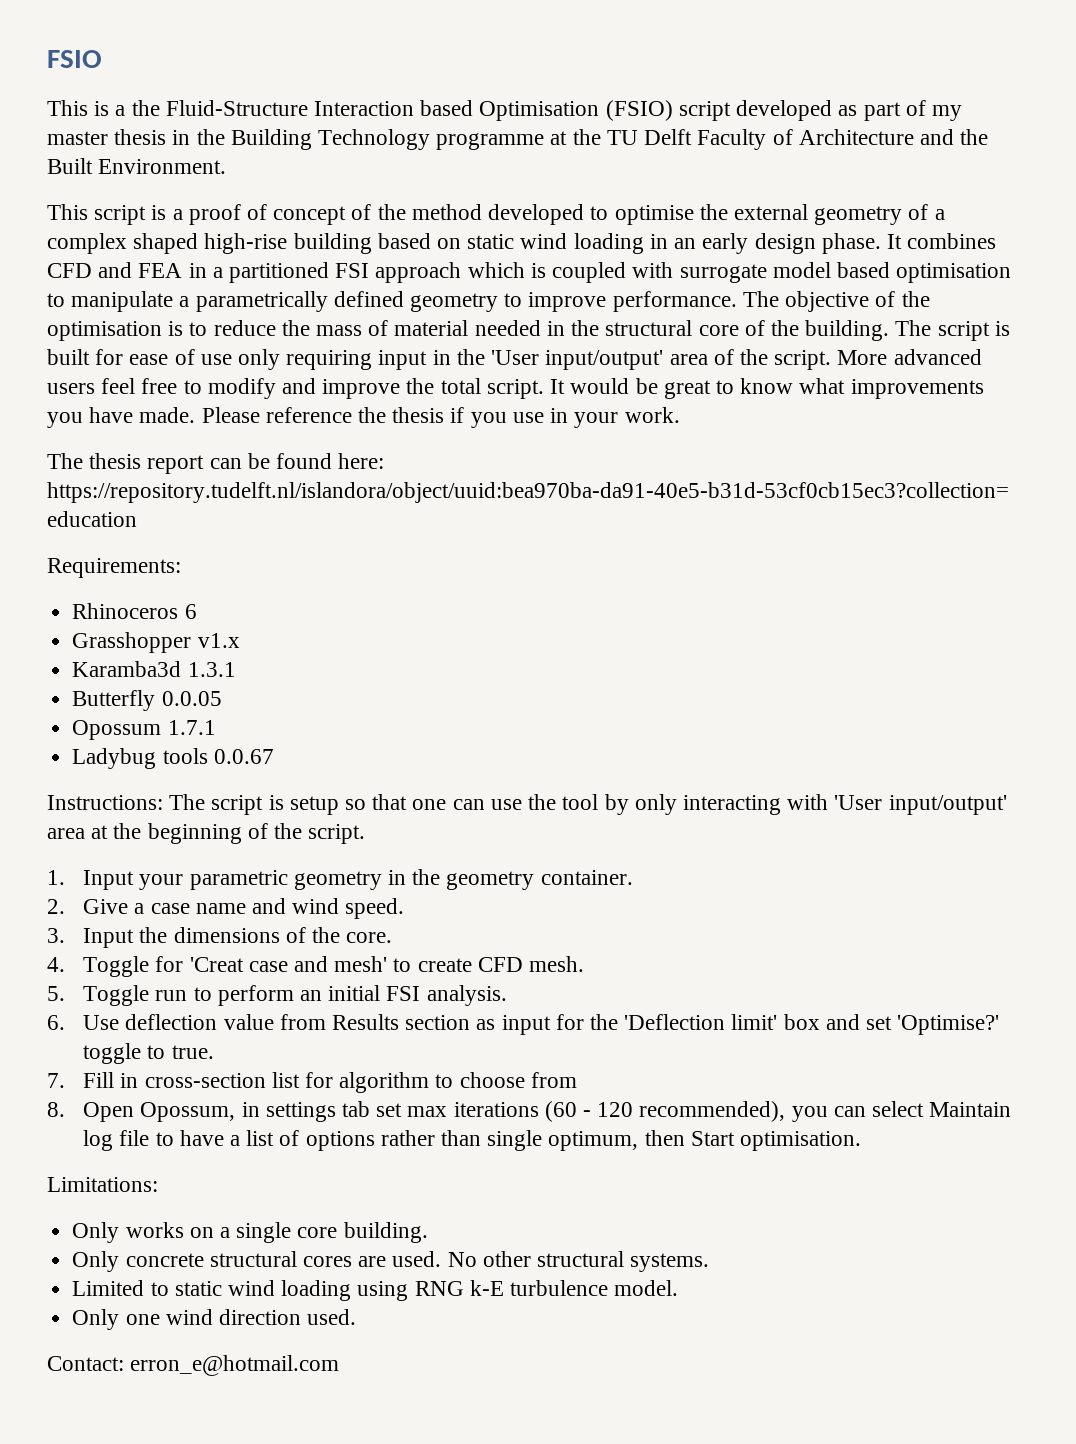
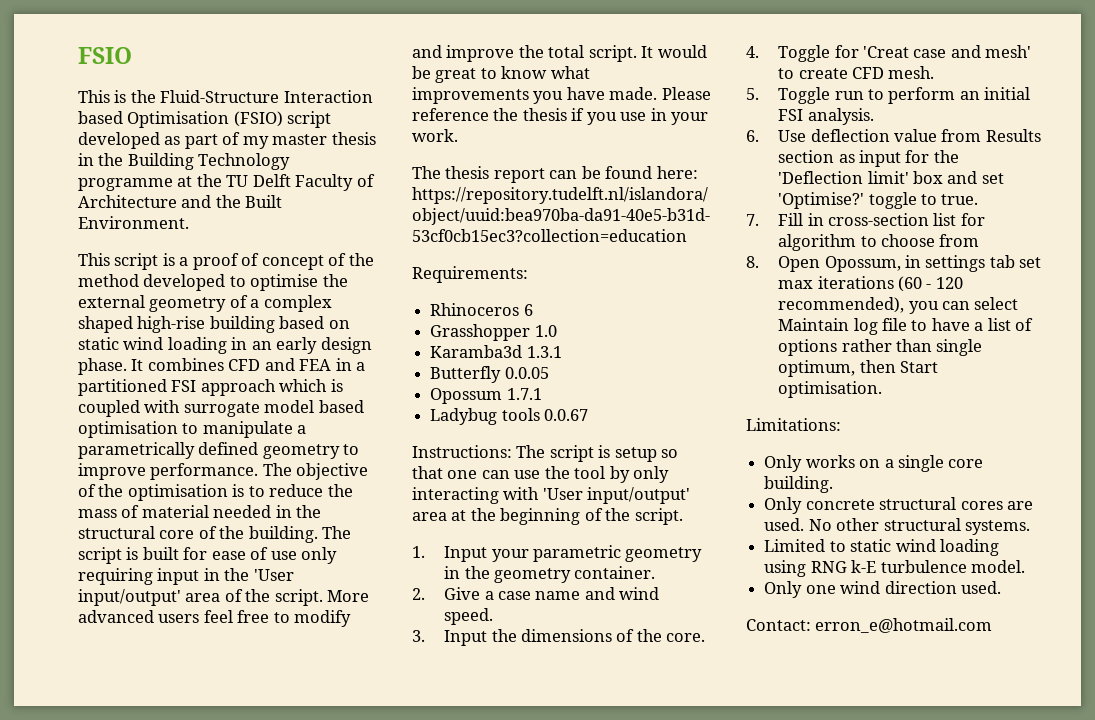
- This is a the Fluid-Structure Interaction based Optimisation (FSIO) script developed as part of my master thesis in the Building Technology programme at the TU Delft Faculty of Architecture and the Built Environment.
+ This is the Fluid-Structure Interaction based Optimisation (FSIO) script developed as part of my master thesis in the Building Technology programme at the TU Delft Faculty of Architecture and the Built Environment.
- Grasshopper v1.x
+ Grasshopper 1.0

